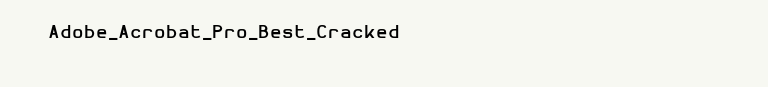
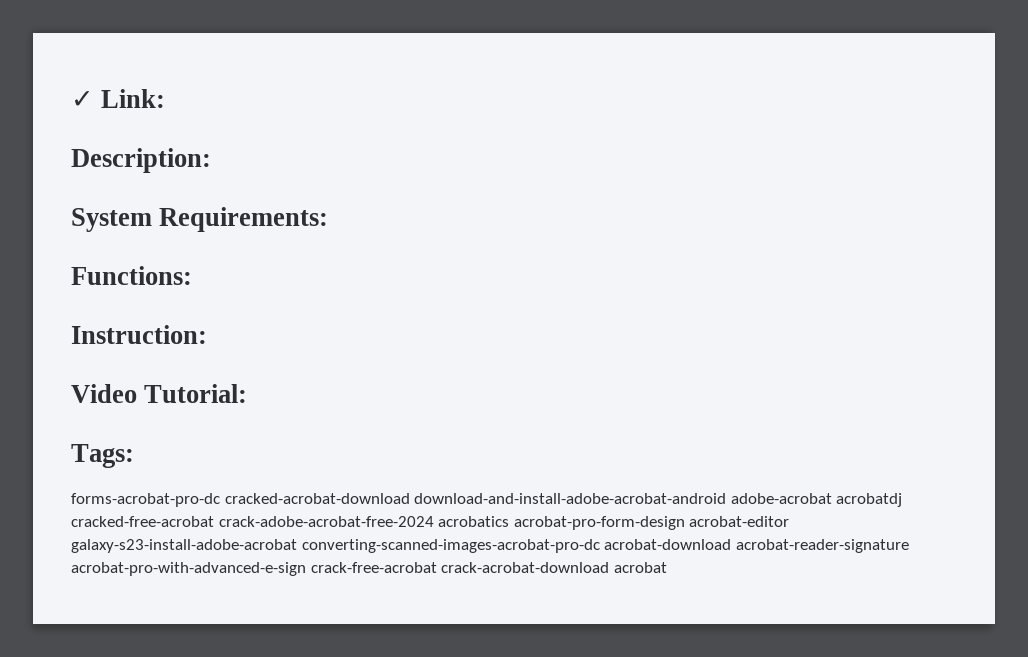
- Adobe_Acrobat_Pro_Best_Cracked
+ ✓ Link:
+ Description:
+ System Requirements:
+ Functions:
+ Instruction:
+ Video Tutorial:
+ Tags:
+ forms-acrobat-pro-dc cracked-acrobat-download download-and-install-adobe-acrobat-android adobe-acrobat acrobatdj cracked-free-acrobat crack-adobe-acrobat-free-2024 acrobatics acrobat-pro-form-design acrobat-editor galaxy-s23-install-adobe-acrobat converting-scanned-images-acrobat-pro-dc acrobat-download acrobat-reader-signature acrobat-pro-with-advanced-e-sign crack-free-acrobat crack-acrobat-download acrobat

